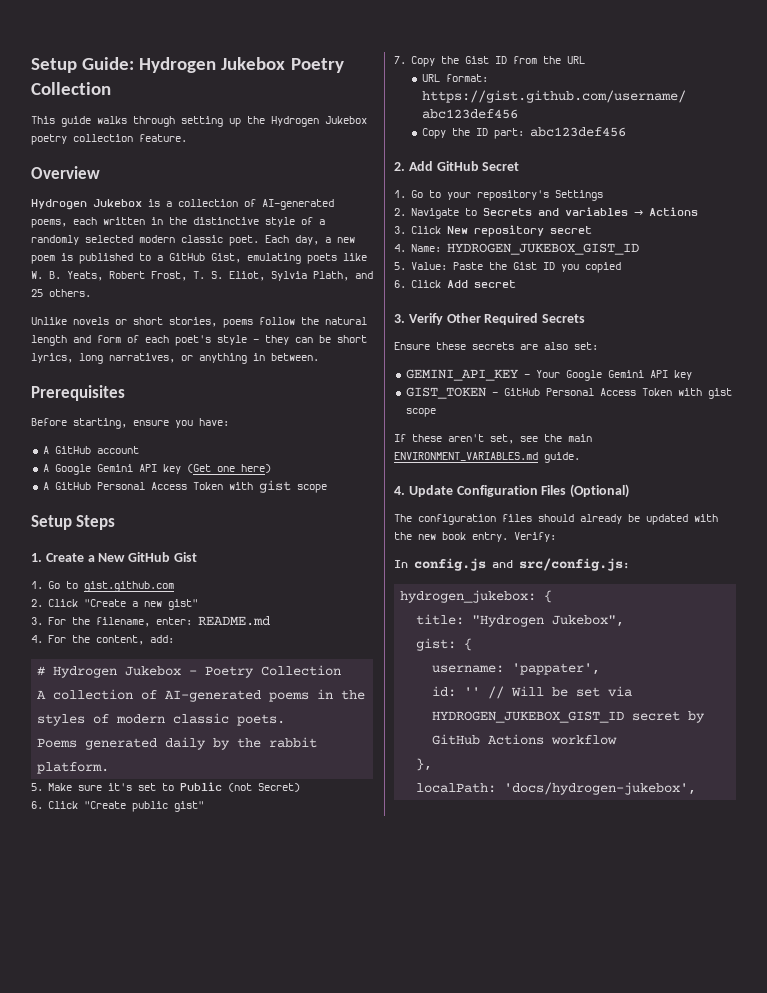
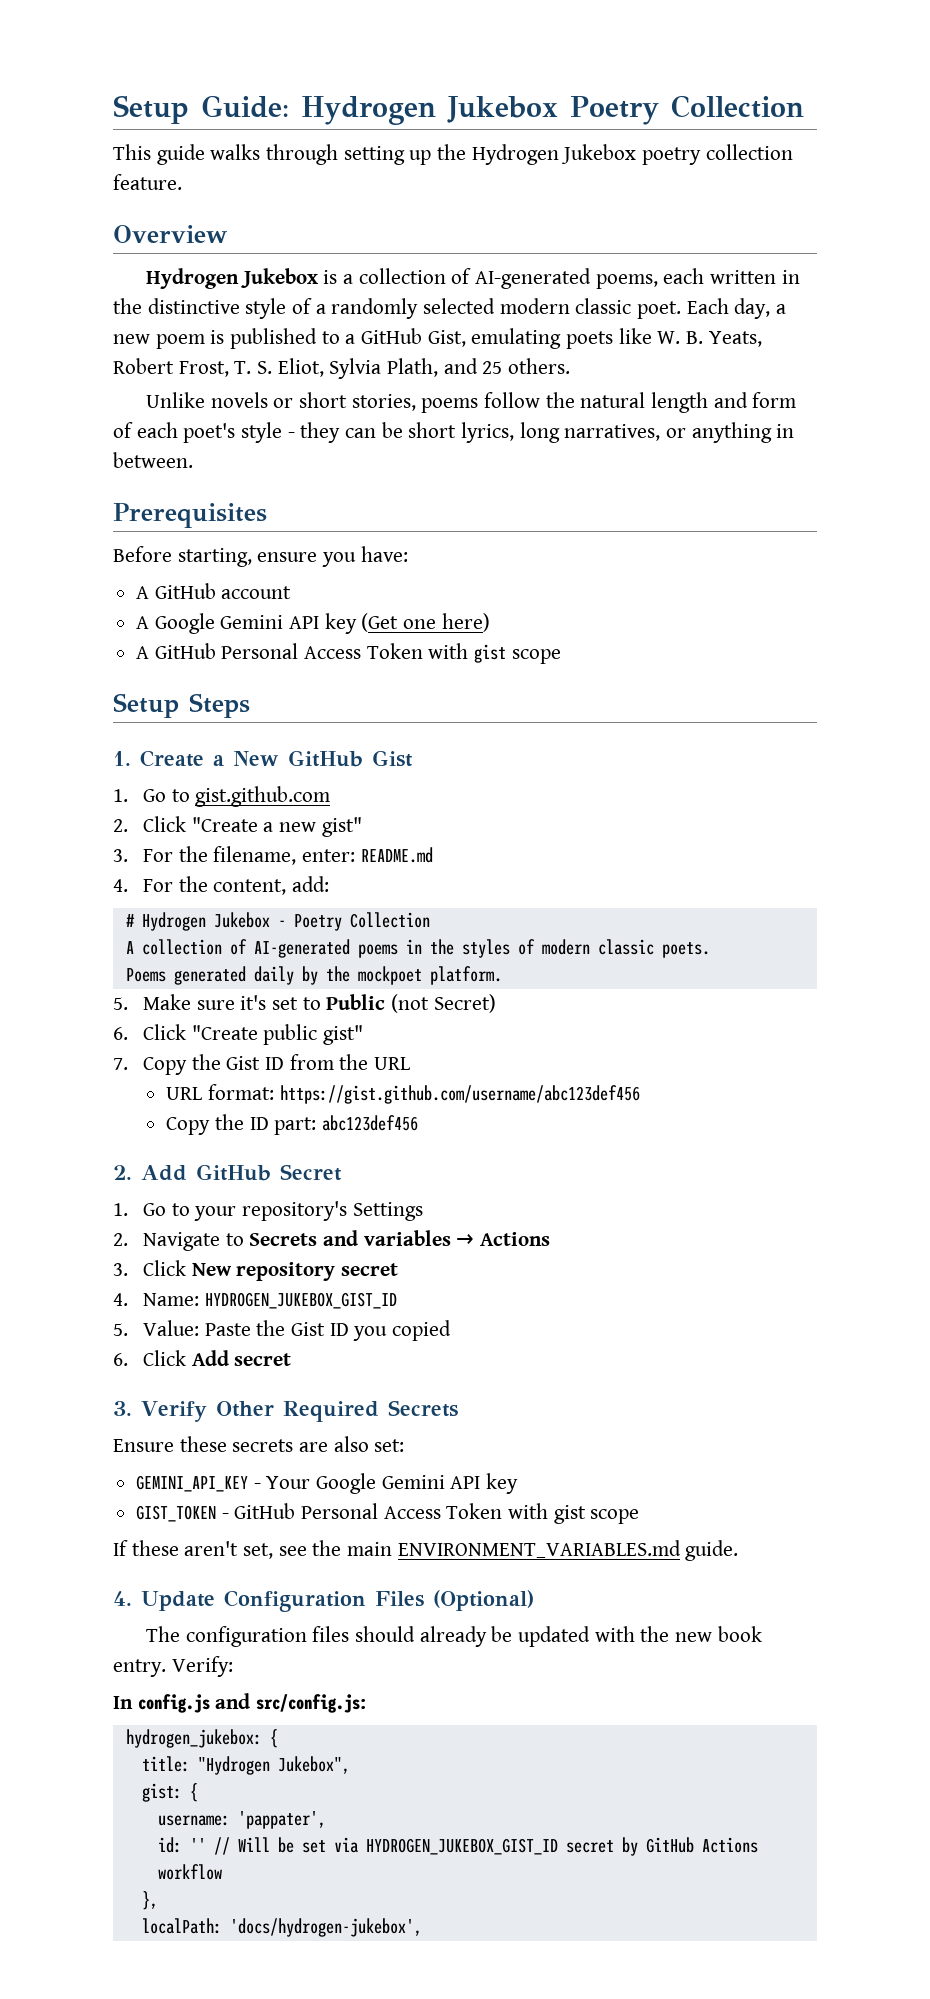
- Poems generated daily by the rabbit platform.
+ Poems generated daily by the mockpoet platform.

